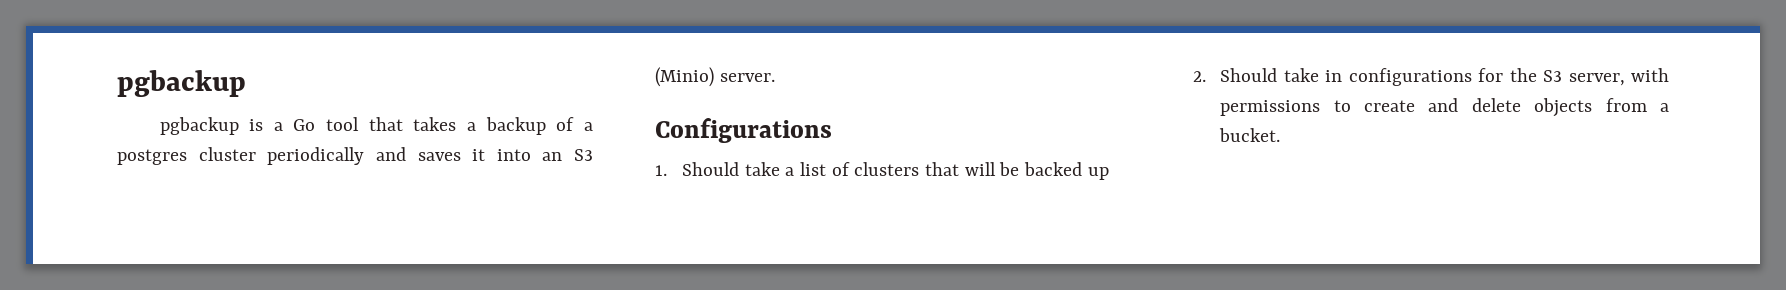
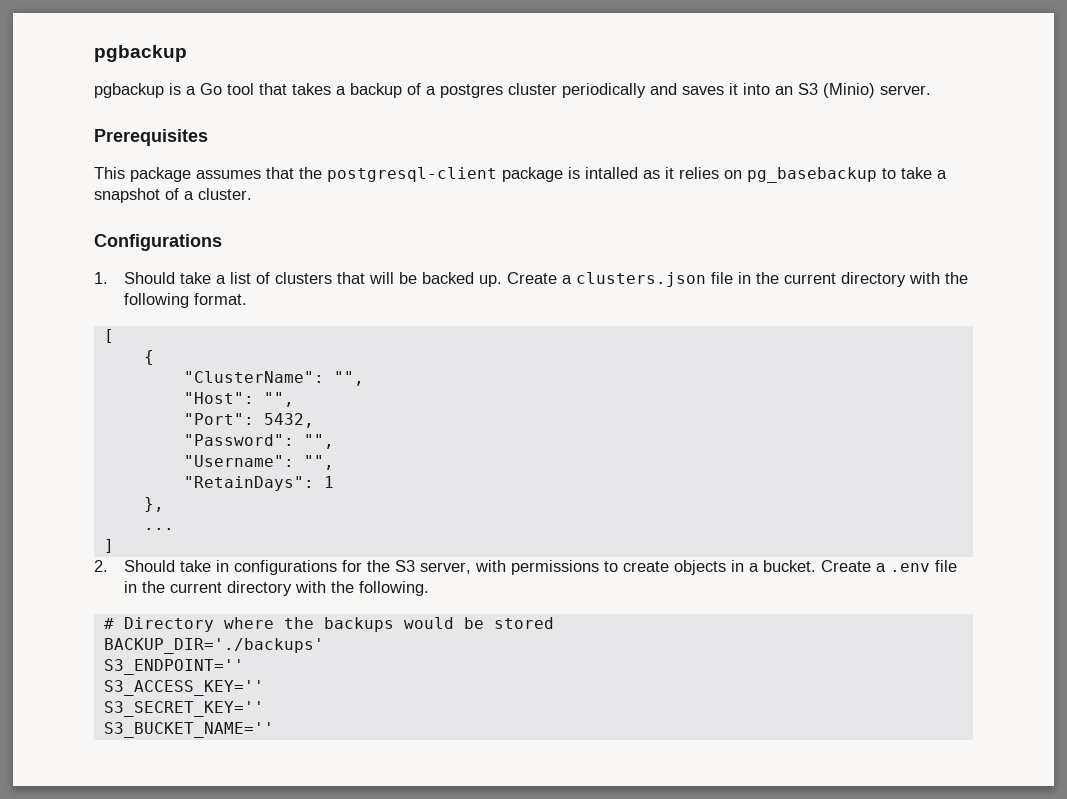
+ Prerequisites
+ This package assumes that the postgresql-client package is intalled as it relies on pg_basebackup to take a snapshot of a cluster.
- 1. Should take a list of clusters that will be backed up
+ 1. Should take a list of clusters that will be backed up. Create a clusters.json file in the current directory with the following format.
+ [
+ {
+ "ClusterName": "",
+ "Host": "",
+ "Port": 5432,
+ "Password": "",
+ "Username": "",
+ "RetainDays": 1
+ },
+ ...
+ ]
- 2. Should take in configurations for the S3 server, with permissions to create and delete objects from a bucket.
+ 2. Should take in configurations for the S3 server, with permissions to create objects in a bucket. Create a .env file in the current directory with the following.
+ # Directory where the backups would be stored
+ BACKUP_DIR='./backups'
+ S3_ENDPOINT=''
+ S3_ACCESS_KEY=''
+ S3_SECRET_KEY=''
+ S3_BUCKET_NAME=''

